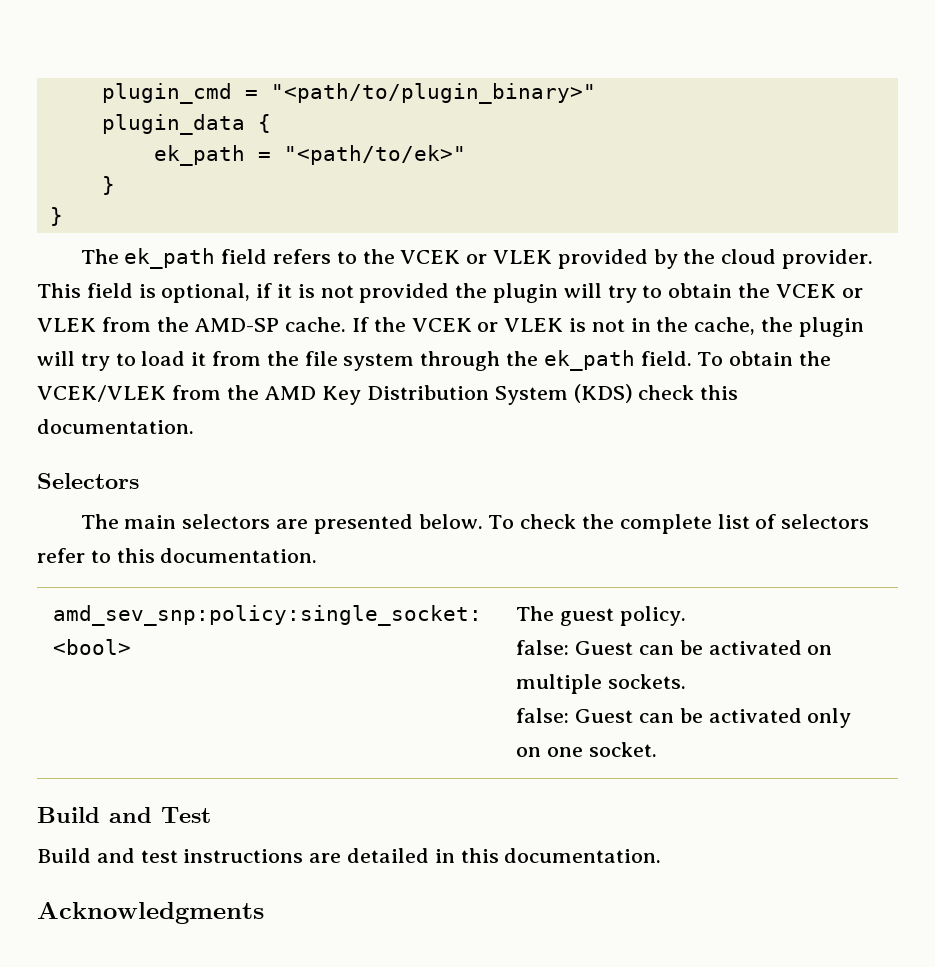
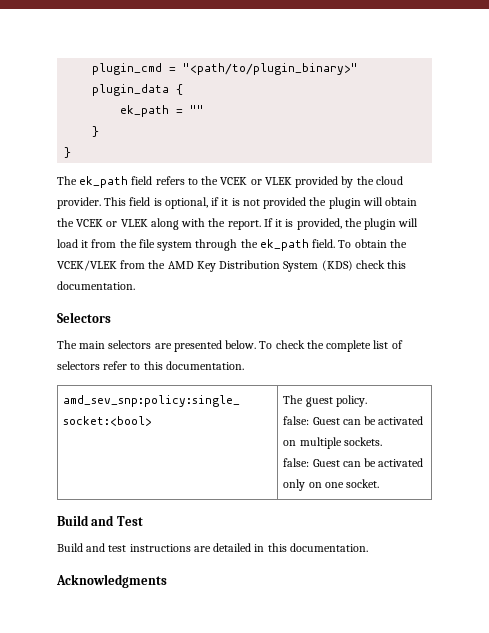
- ek_path = "<path/to/ek>"
+ ek_path = ""
- This field is optional, if it is not provided the plugin will try to obtain the VCEK or VLEK from the AMD-SP cache. If the VCEK or VLEK is not in the cache, the plugin will try to load it from the file system through the ek_path field.
+ This field is optional, if it is not provided the plugin will obtain the VCEK or VLEK along with the report. If it is provided, the plugin will load it from the file system through the ek_path field.

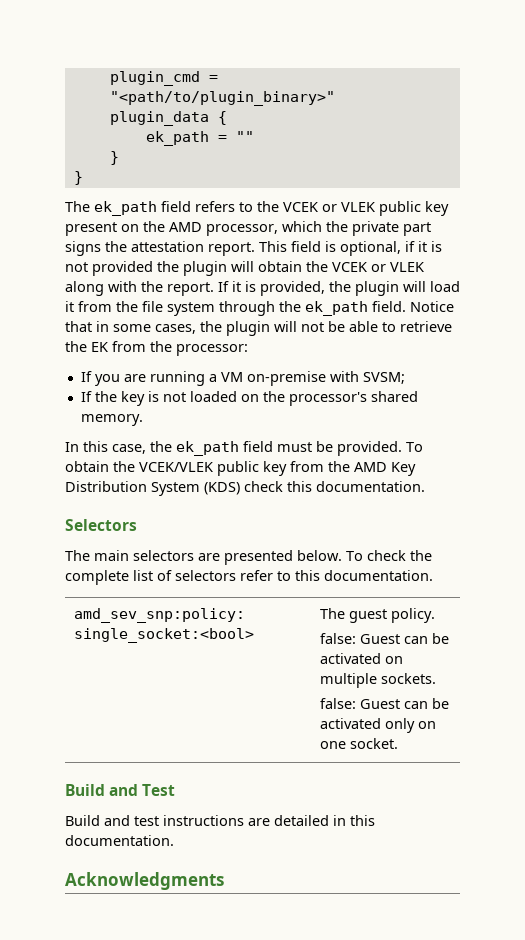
- The ek_path field refers to the VCEK or VLEK provided by the cloud provider.
+ The ek_path field refers to the VCEK or VLEK public key present on the AMD processor, which the private part signs the attestation report.
+ Notice that in some cases, the plugin will not be able to retrieve the EK from the processor:
+ If you are running a VM on-premise with SVSM;
+ If the key is not loaded on the processor's shared memory.
+ In this case, the ek_path field must be provided.
- To obtain the VCEK/VLEK from the AMD Key Distribution System (KDS) check this documentation.
+ To obtain the VCEK/VLEK public key from the AMD Key Distribution System (KDS) check this documentation.

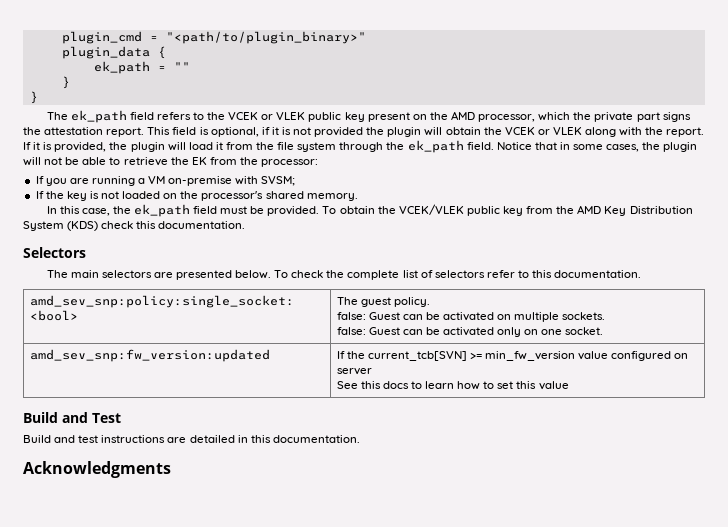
+ amd_sev_snp:fw_version:updated | If the current_tcb[SVN] >= min_fw_version value configured on server
+ See this docs to learn how to set this value

